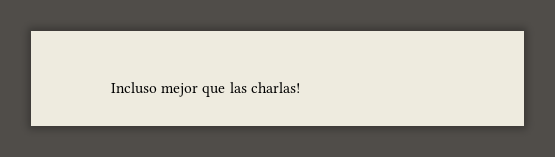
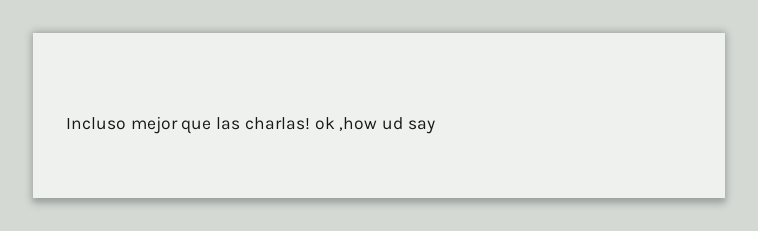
- Incluso mejor que las charlas!
+ Incluso mejor que las charlas! ok ,how ud say

